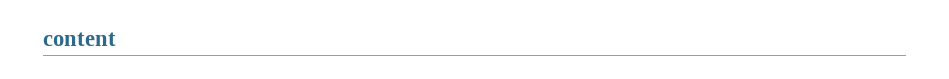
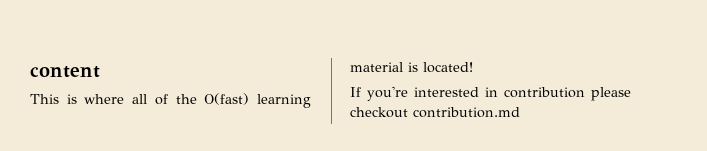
+ This is where all of the O(fast) learning material is located!
+ If you're interested in contribution please checkout contribution.md

